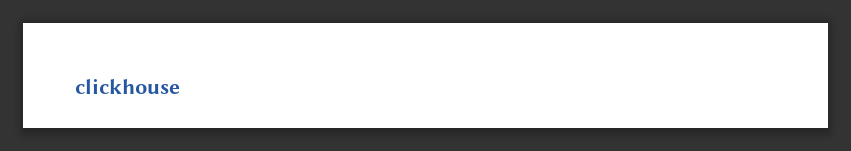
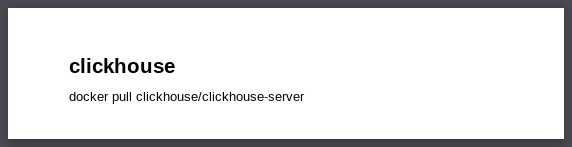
+ docker pull clickhouse/clickhouse-server

